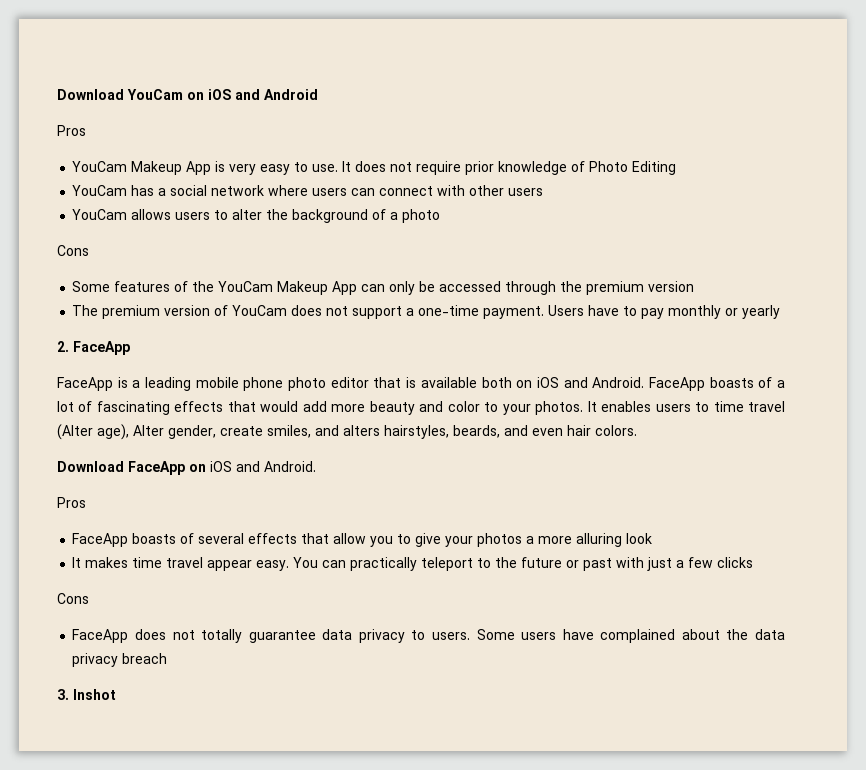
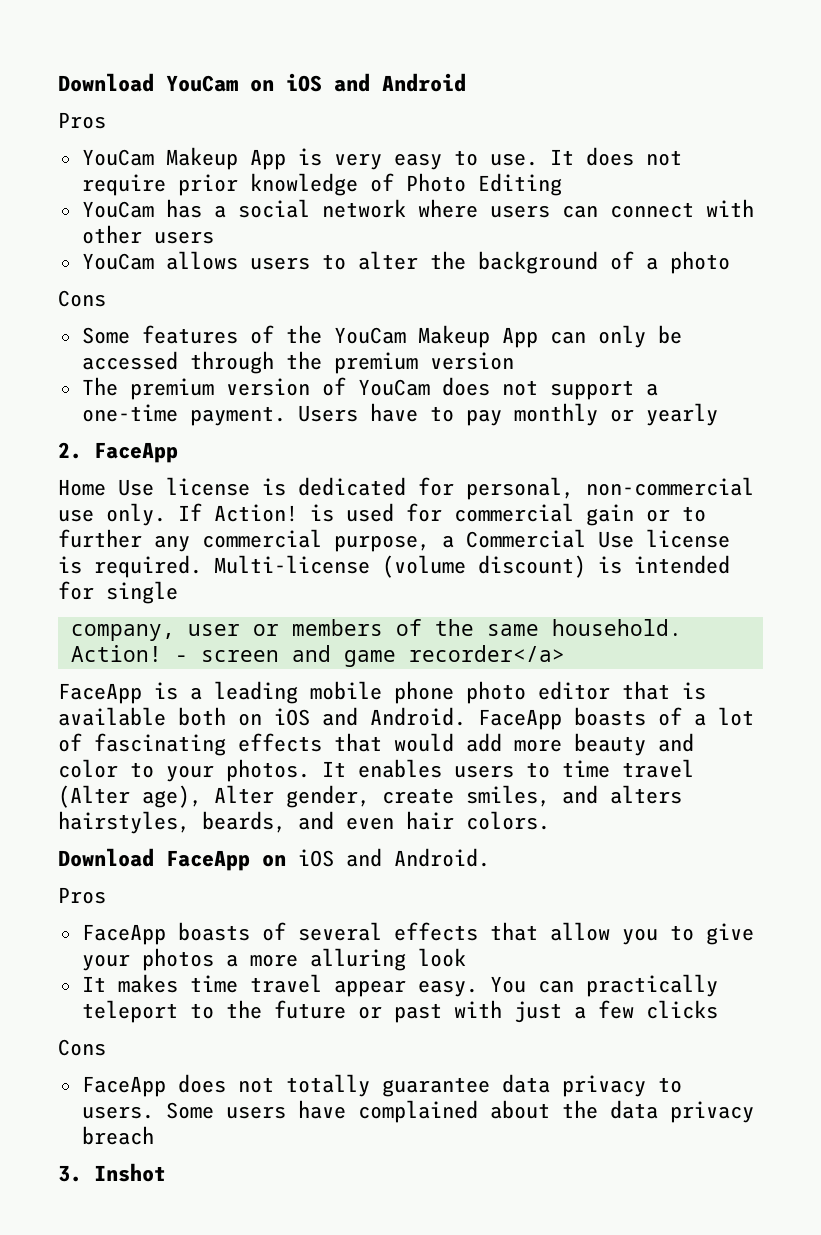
+ Home Use license is dedicated for personal, non-commercial use only. If Action! is used for commercial gain or to further any commercial purpose, a Commercial Use license is required. Multi-license (volume discount) is intended for single
+ company, user or members of the same household. Action! - screen and game recorder</a>

